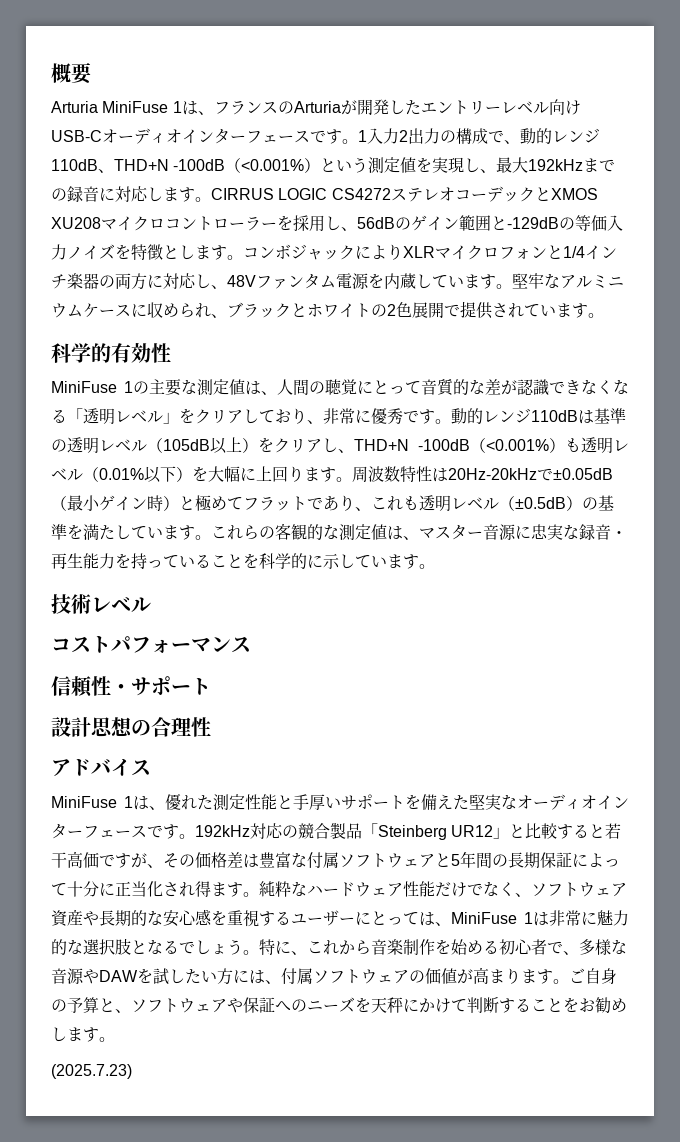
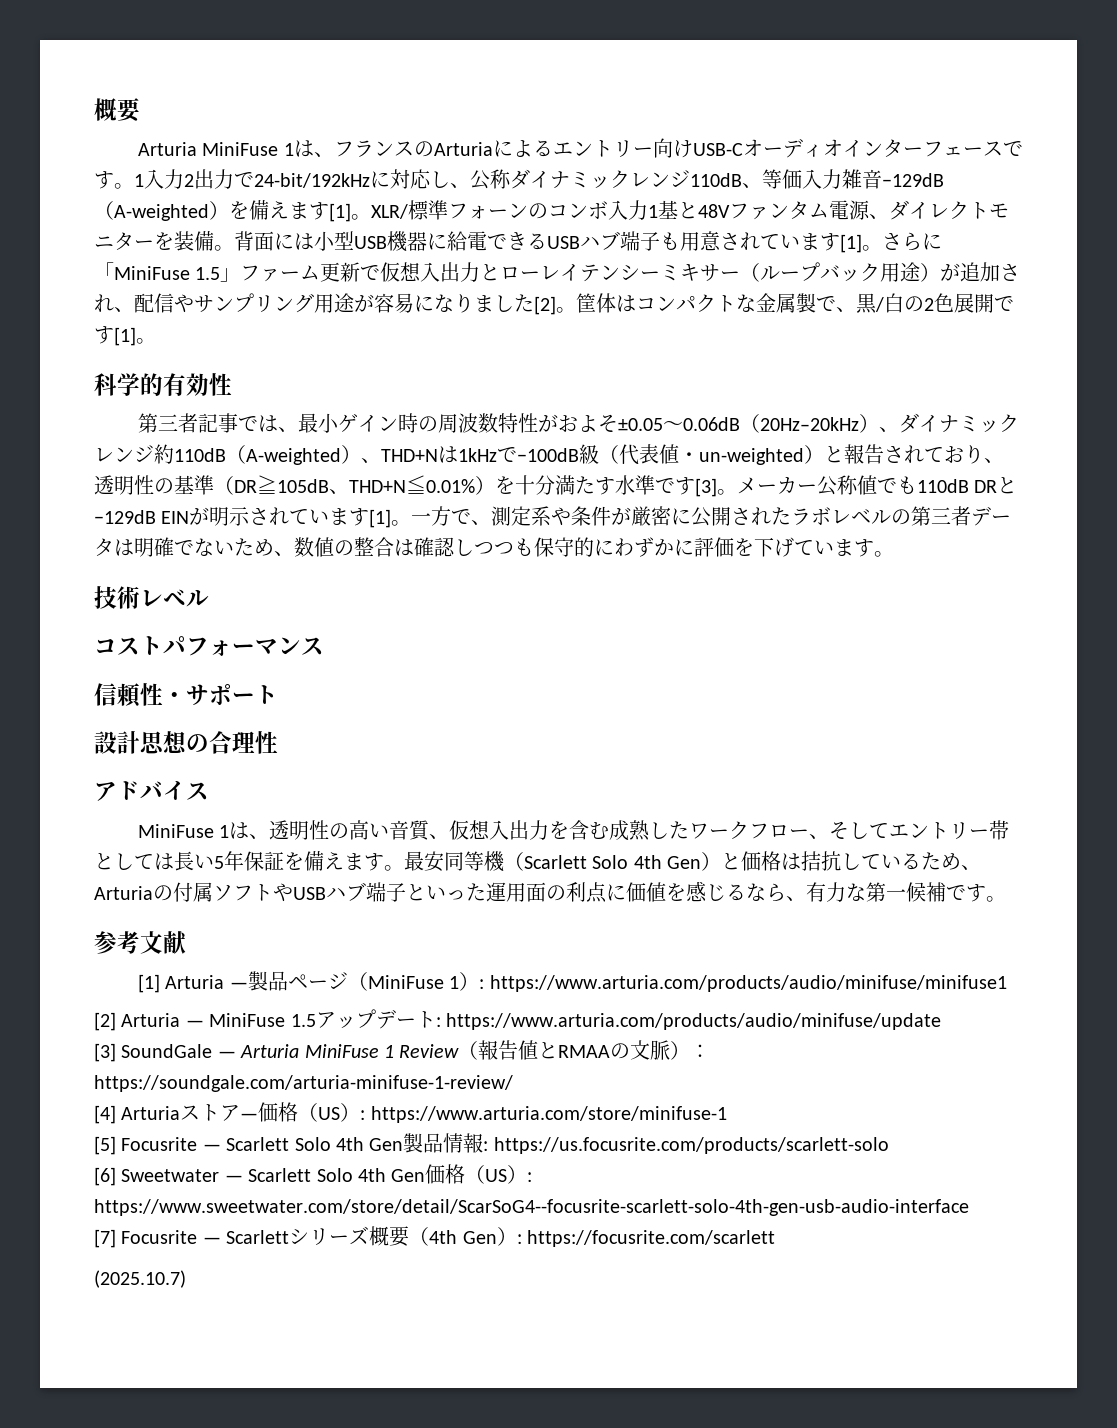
- Arturia MiniFuse 1は、フランスのArturiaが開発したエントリーレベル向けUSB-Cオーディオインターフェースです。
+ Arturia MiniFuse 1は、フランスのArturiaによるエントリー向けUSB-Cオーディオインターフェースです。
- 1入力2出力の構成で、動的レンジ110dB、THD+N -100dB（<0.001%）という測定値を実現し、最大192kHzまでの録音に対応します。CIRRUS LOGIC CS4272ステレオコーデックとXMOS XU208マイクロコントローラーを採用し、56dBのゲイン範囲と-129dBの等価入力ノイズを特徴とします。コンボジャックによりXLRマイクロフォンと1/4インチ楽器の両方に対応し、48Vファンタム電源を内蔵しています。堅牢なアルミニウムケースに収められ、ブラックとホワイトの2色展開で提供されています。
+ 1入力2出力で24-bit/192kHzに対応し、公称ダイナミックレンジ110dB、等価入力雑音−129dB（A-weighted）を備えます[1]。XLR/標準フォーンのコンボ入力1基と48Vファンタム電源、ダイレクトモニターを装備。背面には小型USB機器に給電できるUSBハブ端子も用意されています[1]。さらに「MiniFuse 1.5」ファーム更新で仮想入出力とローレイテンシーミキサー（ループバック用途）が追加され、配信やサンプリング用途が容易になりました[2]。筐体はコンパクトな金属製で、黒/白の2色展開です[1]。
  科学的有効性
- MiniFuse 1の主要な測定値は、人間の聴覚にとって音質的な差が認識できなくなる「透明レベル」をクリアしており、非常に優秀です。動的レンジ110dBは基準の透明レベル（105dB以上）をクリアし、THD+N -100dB（<0.001%）も透明レベル（0.01%以下）を大幅に上回ります。周波数特性は20Hz-20kHzで±0.05dB（最小ゲイン時）と極めてフラットであり、これも透明レベル（±0.5dB）の基準を満たしています。これらの客観的な測定値は、マスター音源に忠実な録音・再生能力を持っていることを科学的に示しています。
+ 第三者記事では、最小ゲイン時の周波数特性がおよそ±0.05〜0.06dB（20Hz–20kHz）、ダイナミックレンジ約110dB（A-weighted）、THD+Nは1kHzで−100dB級（代表値・un-weighted）と報告されており、透明性の基準（DR≧105dB、THD+N≦0.01%）を十分満たす水準です[3]。メーカー公称値でも110dB DRと−129dB EINが明示されています[1]。一方で、測定系や条件が厳密に公開されたラボレベルの第三者データは明確でないため、数値の整合は確認しつつも保守的にわずかに評価を下げています。
- MiniFuse 1は、優れた測定性能と手厚いサポートを備えた堅実なオーディオインターフェースです。192kHz対応の競合製品「Steinberg UR12」と比較すると若干高価ですが、その価格差は豊富な付属ソフトウェアと5年間の長期保証によって十分に正当化され得ます。純粋なハードウェア性能だけでなく、ソフトウェア資産や長期的な安心感を重視するユーザーにとっては、MiniFuse 1は非常に魅力的な選択肢となるでしょう。特に、これから音楽制作を始める初心者で、多様な音源やDAWを試したい方には、付属ソフトウェアの価値が高まります。ご自身の予算と、ソフトウェアや保証へのニーズを天秤にかけて判断することをお勧めします。
- (2025.7.23)
+ MiniFuse 1は、透明性の高い音質、仮想入出力を含む成熟したワークフロー、そしてエントリー帯としては長い5年保証を備えます。最安同等機（Scarlett Solo 4th Gen）と価格は拮抗しているため、Arturiaの付属ソフトやUSBハブ端子といった運用面の利点に価値を感じるなら、有力な第一候補です。
+ 参考文献
+ [1] Arturia —製品ページ（MiniFuse 1）: https://www.arturia.com/products/audio/minifuse/minifuse1
+ [2] Arturia — MiniFuse 1.5アップデート: https://www.arturia.com/products/audio/minifuse/update
+ [3] SoundGale — Arturia MiniFuse 1 Review（報告値とRMAAの文脈）：https://soundgale.com/arturia-minifuse-1-review/
+ [4] Arturiaストア—価格（US）: https://www.arturia.com/store/minifuse-1
+ [5] Focusrite — Scarlett Solo 4th Gen製品情報: https://us.focusrite.com/products/scarlett-solo
+ [6] Sweetwater — Scarlett Solo 4th Gen価格（US）: https://www.sweetwater.com/store/detail/ScarSoG4--focusrite-scarlett-solo-4th-gen-usb-audio-interface
+ [7] Focusrite — Scarlettシリーズ概要（4th Gen）: https://focusrite.com/scarlett
+ (2025.10.7)

